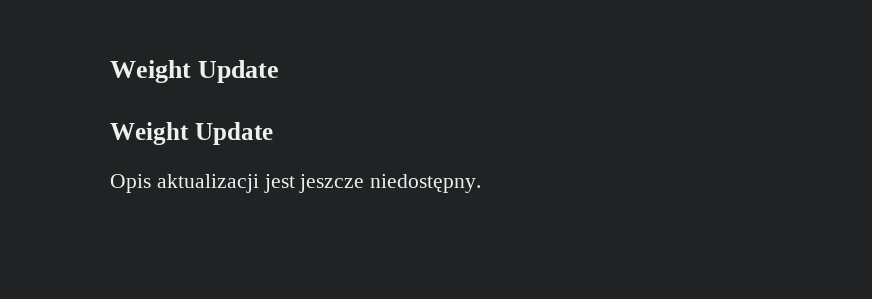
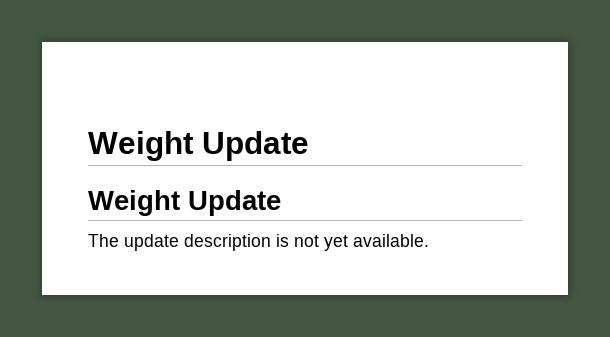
- Opis aktualizacji jest jeszcze niedostępny.
+ The update description is not yet available.

